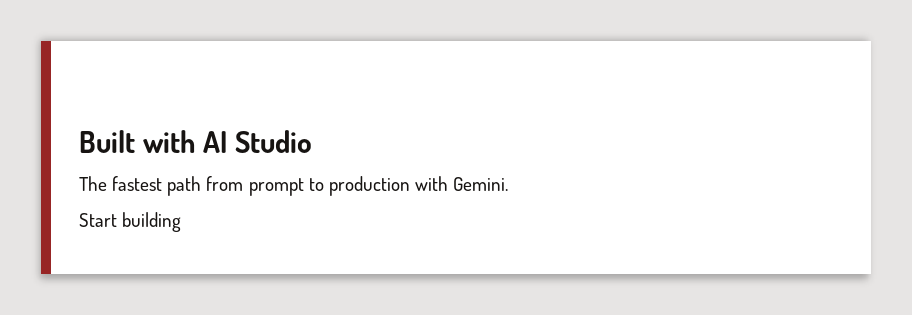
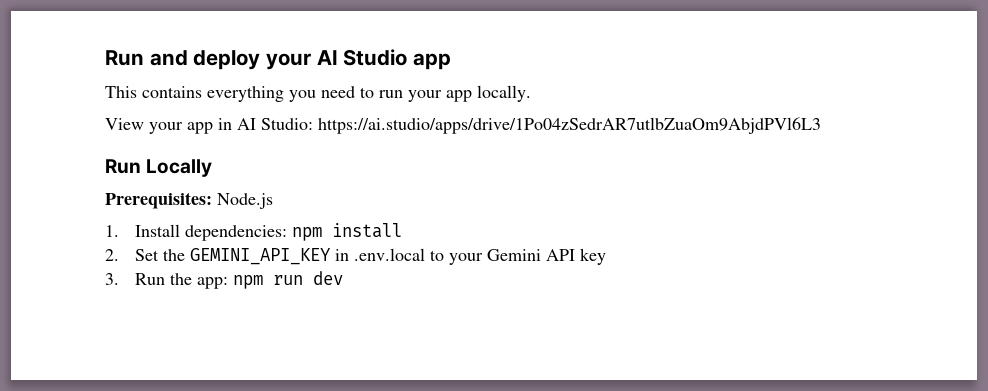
- Built with AI Studio
- The fastest path from prompt to production with Gemini.
- Start building
+ Run and deploy your AI Studio app
+ This contains everything you need to run your app locally.
+ View your app in AI Studio: https://ai.studio/apps/drive/1Po04zSedrAR7utlbZuaOm9AbjdPVl6L3
+ Run Locally
+ Prerequisites: Node.js
+ 1. Install dependencies: npm install
+ 2. Set the GEMINI_API_KEY in .env.local to your Gemini API key
+ 3. Run the app: npm run dev

